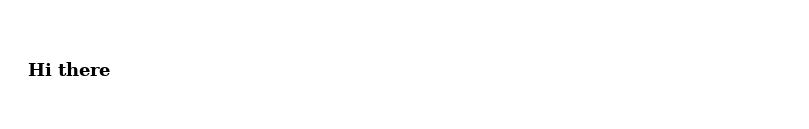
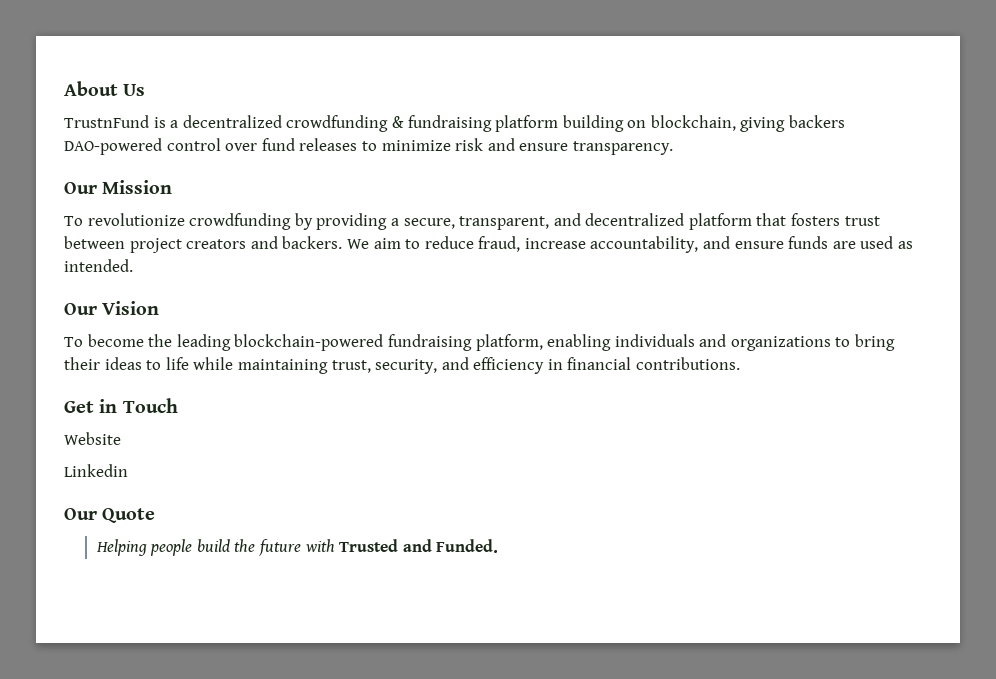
- Hi there
+ About Us
+ TrustnFund is a decentralized crowdfunding & fundraising platform building on blockchain, giving backers DAO-powered control over fund releases to minimize risk and ensure transparency.
+ Our Mission
+ To revolutionize crowdfunding by providing a secure, transparent, and decentralized platform that fosters trust between project creators and backers. We aim to reduce fraud, increase accountability, and ensure funds are used as intended.
+ Our Vision
+ To become the leading blockchain-powered fundraising platform, enabling individuals and organizations to bring their ideas to life while maintaining trust, security, and efficiency in financial contributions.
+ Get in Touch
+ Website
+ Linkedin
+ Our Quote
+ Helping people build the future with Trusted and Funded.

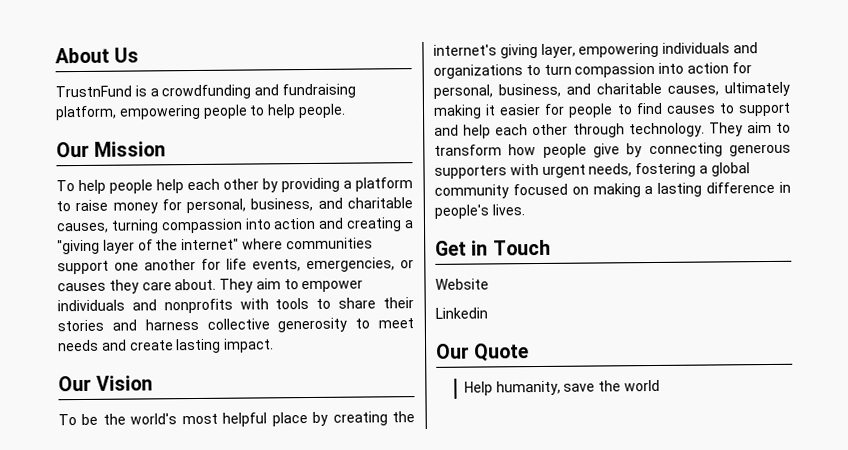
- TrustnFund is a decentralized crowdfunding & fundraising platform building on blockchain, giving backers DAO-powered control over fund releases to minimize risk and ensure transparency.
+ TrustnFund is a crowdfunding and fundraising platform, empowering people to help people.
  Our Mission
- To revolutionize crowdfunding by providing a secure, transparent, and decentralized platform that fosters trust between project creators and backers. We aim to reduce fraud, increase accountability, and ensure funds are used as intended.
+ To help people help each other by providing a platform to raise money for personal, business, and charitable causes, turning compassion into action and creating a "giving layer of the internet" where communities support one another for life events, emergencies, or causes they care about. They aim to empower individuals and nonprofits with tools to share their stories and harness collective generosity to meet needs and create lasting impact.
  Our Vision
- To become the leading blockchain-powered fundraising platform, enabling individuals and organizations to bring their ideas to life while maintaining trust, security, and efficiency in financial contributions.
+ To be the world's most helpful place by creating the internet's giving layer, empowering individuals and organizations to turn compassion into action for personal, business, and charitable causes, ultimately making it easier for people to find causes to support and help each other through technology. They aim to transform how people give by connecting generous supporters with urgent needs, fostering a global community focused on making a lasting difference in people's lives.
- Helping people build the future with Trusted and Funded.
+ Help humanity, save the world

